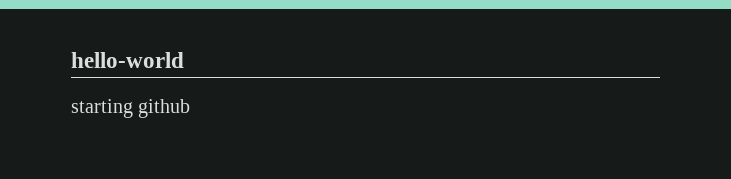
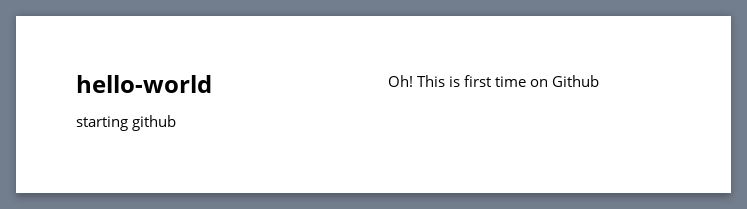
+ Oh! This is first time on Github

